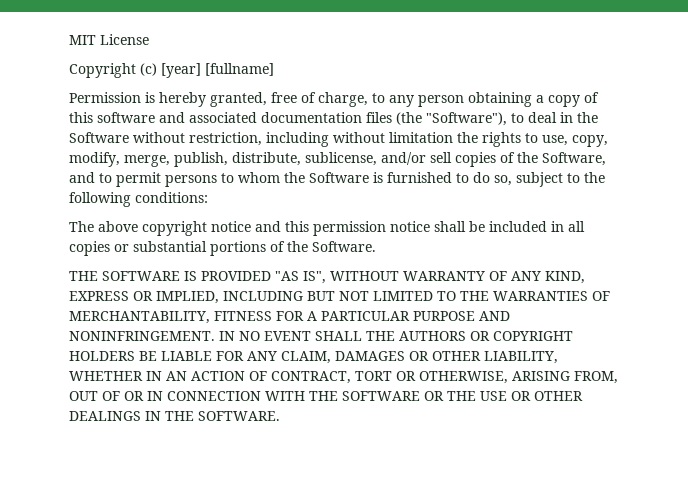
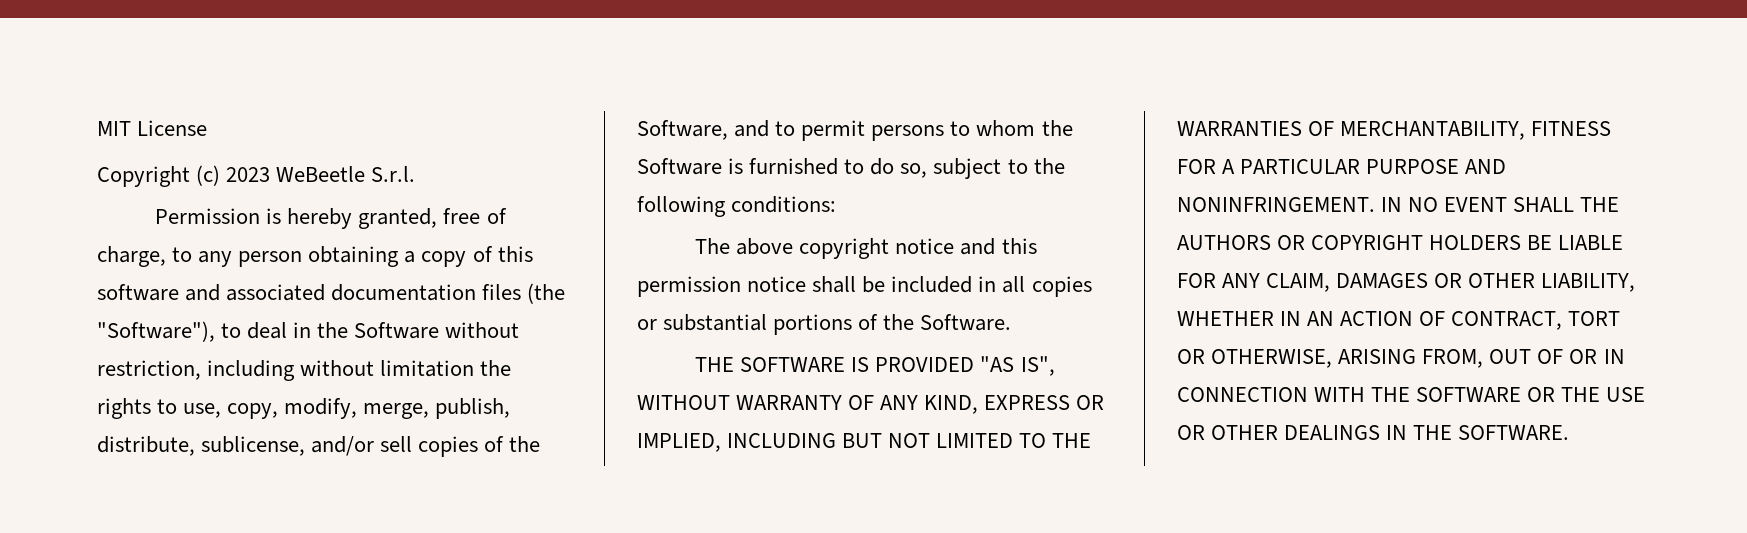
- Copyright (c) [year] [fullname]
+ Copyright (c) 2023 WeBeetle S.r.l.

